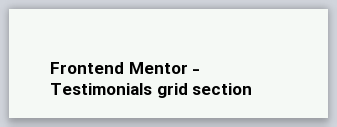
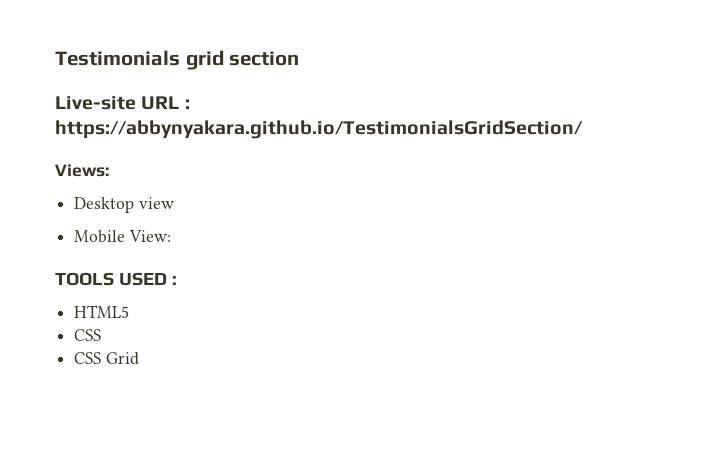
- Frontend Mentor - Testimonials grid section
+ Testimonials grid section
+ Live-site URL : https://abbynyakara.github.io/TestimonialsGridSection/
+ Views:
+ Desktop view
+ Mobile View:
+ TOOLS USED :
+ HTML5
+ CSS
+ CSS Grid

